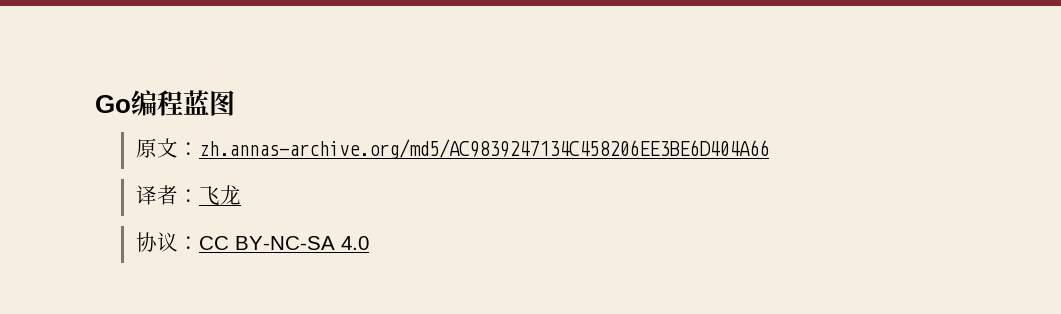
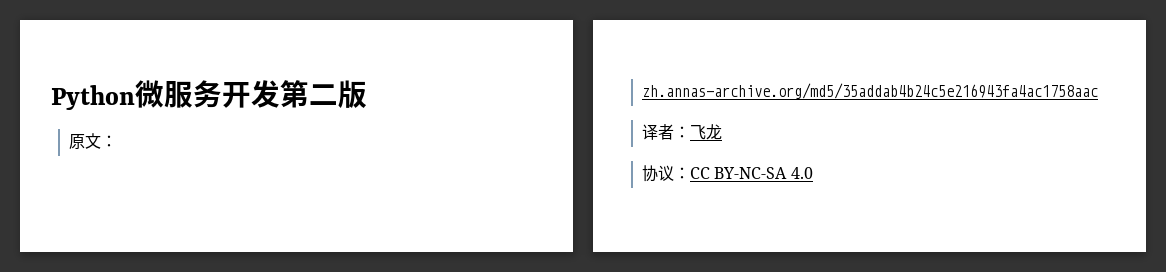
- Go编程蓝图
+ Python微服务开发第二版
- 原文：zh.annas-archive.org/md5/AC9839247134C458206EE3BE6D404A66
+ 原文：zh.annas-archive.org/md5/35addab4b24c5e216943fa4ac1758aac

